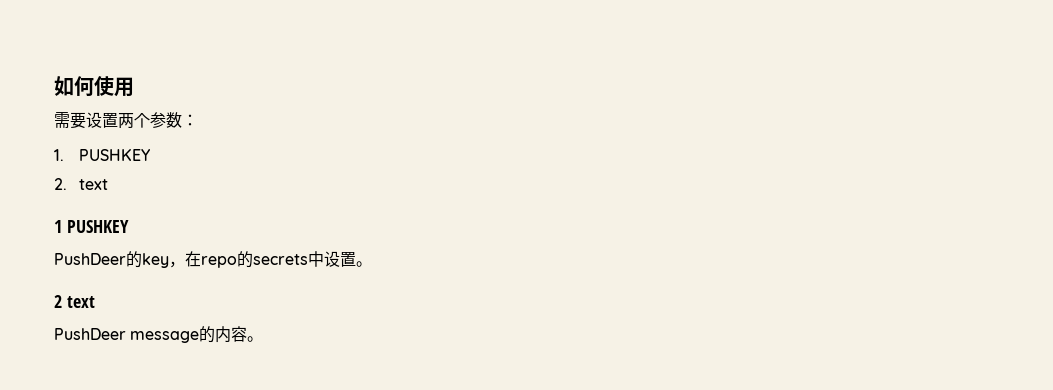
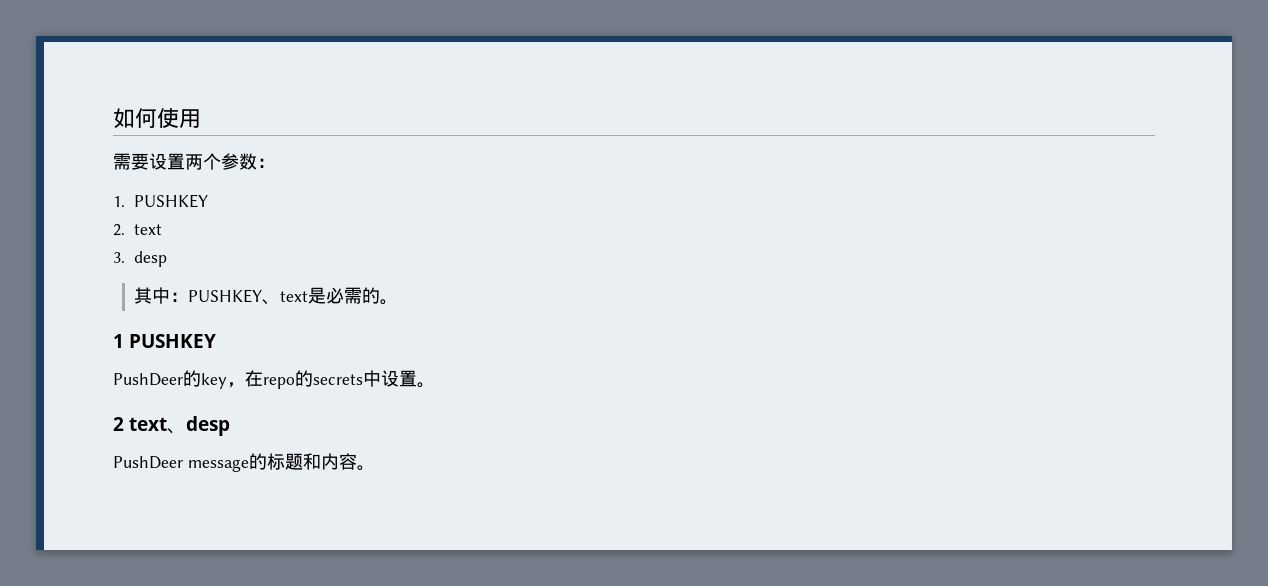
+ 3. desp
+ 其中：PUSHKEY、text是必需的。
- 2 text
+ 2 text、desp
- PushDeer message的内容。
+ PushDeer message的标题和内容。

